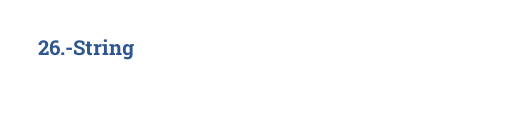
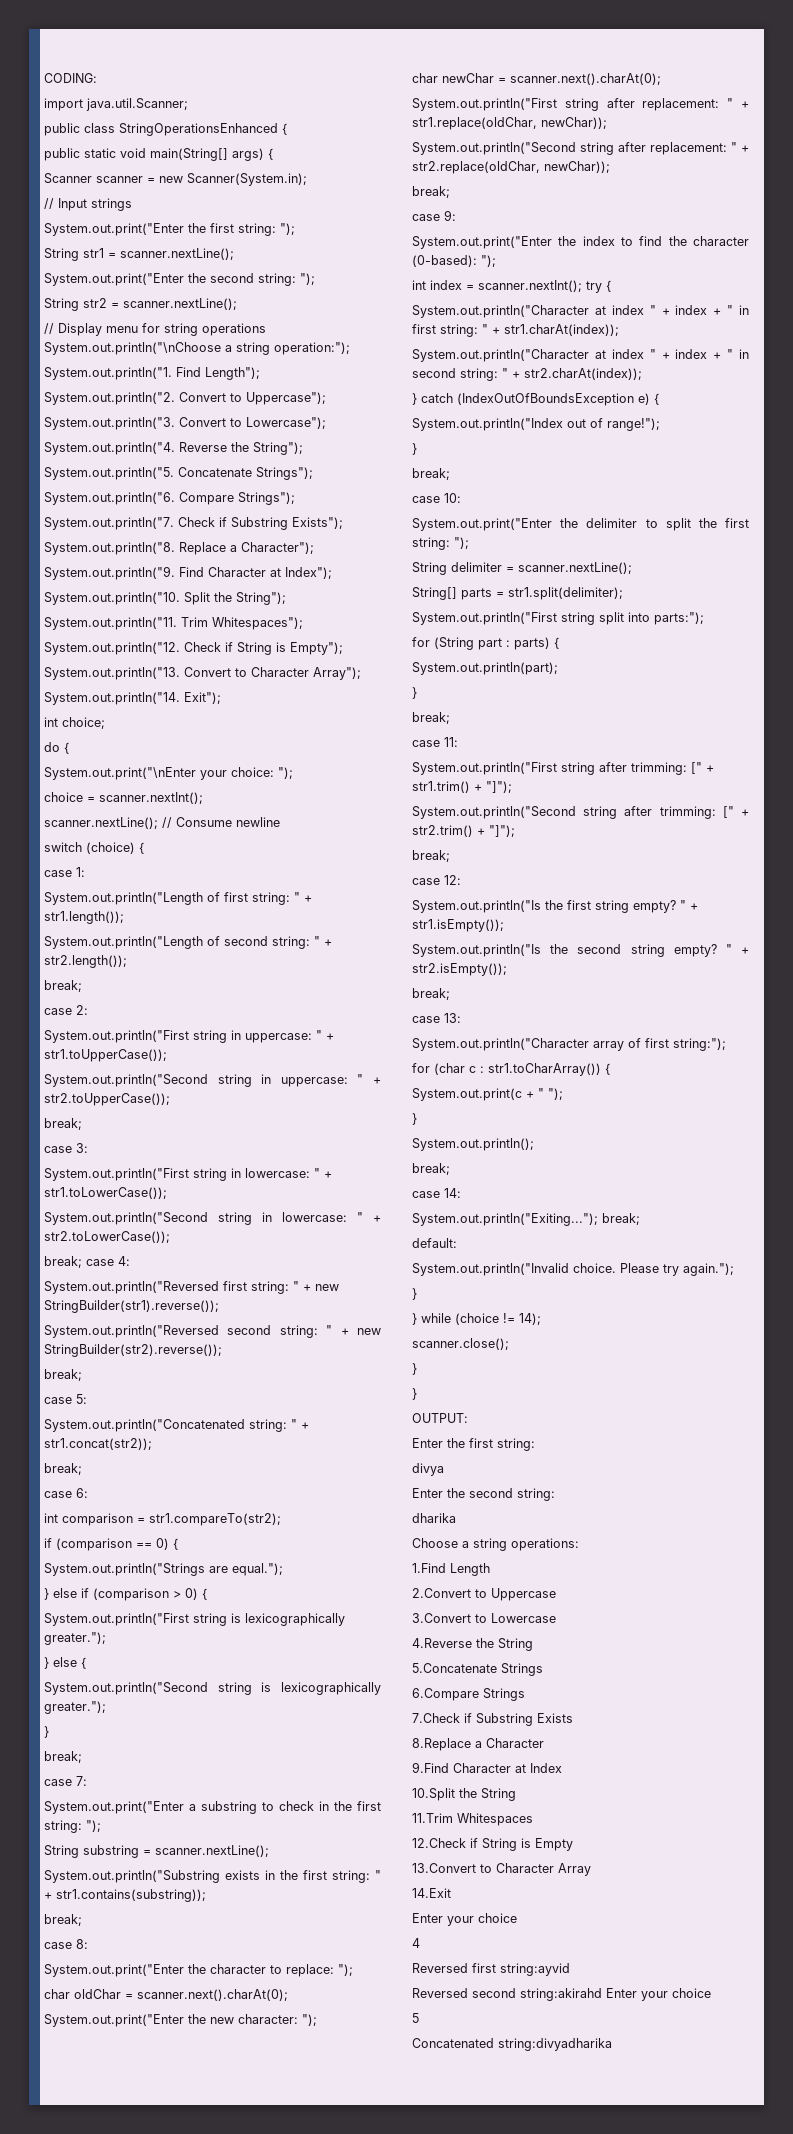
- 26.-String
+ CODING:
+ import java.util.Scanner;
+ public class StringOperationsEnhanced {
+ public static void main(String[] args) {
+ Scanner scanner = new Scanner(System.in);
+ // Input strings
+ System.out.print("Enter the first string: ");
+ String str1 = scanner.nextLine();
+ System.out.print("Enter the second string: ");
+ String str2 = scanner.nextLine();
+ // Display menu for string operations System.out.println("\nChoose a string operation:");
+ System.out.println("1. Find Length");
+ System.out.println("2. Convert to Uppercase");
+ System.out.println("3. Convert to Lowercase");
+ System.out.println("4. Reverse the String");
+ System.out.println("5. Concatenate Strings");
+ System.out.println("6. Compare Strings");
+ System.out.println("7. Check if Substring Exists");
+ System.out.println("8. Replace a Character");
+ System.out.println("9. Find Character at Index");
+ System.out.println("10. Split the String");
+ System.out.println("11. Trim Whitespaces");
+ System.out.println("12. Check if String is Empty");
+ System.out.println("13. Convert to Character Array");
+ System.out.println("14. Exit");
+ int choice;
+ do {
+ System.out.print("\nEnter your choice: ");
+ choice = scanner.nextInt();
+ scanner.nextLine(); // Consume newline
+ switch (choice) {
+ case 1:
+ System.out.println("Length of first string: " + str1.length());
+ System.out.println("Length of second string: " + str2.length());
+ break;
+ case 2:
+ System.out.println("First string in uppercase: " + str1.toUpperCase());
+ System.out.println("Second string in uppercase: " + str2.toUpperCase());
+ break;
+ case 3:
+ System.out.println("First string in lowercase: " + str1.toLowerCase());
+ System.out.println("Second string in lowercase: " + str2.toLowerCase());
+ break; case 4:
+ System.out.println("Reversed first string: " + new StringBuilder(str1).reverse());
+ System.out.println("Reversed second string: " + new StringBuilder(str2).reverse());
+ break;
+ case 5:
+ System.out.println("Concatenated string: " + str1.concat(str2));
+ break;
+ case 6:
+ int comparison = str1.compareTo(str2);
+ if (comparison == 0) {
+ System.out.println("Strings are equal.");
+ } else if (comparison > 0) {
+ System.out.println("First string is lexicographically greater.");
+ } else {
+ System.out.println("Second string is lexicographically greater.");
+ }
+ break;
+ case 7:
+ System.out.print("Enter a substring to check in the first string: ");
+ String substring = scanner.nextLine();
+ System.out.println("Substring exists in the first string: " + str1.contains(substring));
+ break;
+ case 8:
+ System.out.print("Enter the character to replace: ");
+ char oldChar = scanner.next().charAt(0);
+ System.out.print("Enter the new character: ");
+ char newChar = scanner.next().charAt(0);
+ System.out.println("First string after replacement: " + str1.replace(oldChar, newChar));
+ System.out.println("Second string after replacement: " + str2.replace(oldChar, newChar));
+ break;
+ case 9:
+ System.out.print("Enter the index to find the character (0-based): ");
+ int index = scanner.nextInt(); try {
+ System.out.println("Character at index " + index + " in first string: " + str1.charAt(index));
+ System.out.println("Character at index " + index + " in second string: " + str2.charAt(index));
+ } catch (IndexOutOfBoundsException e) {
+ System.out.println("Index out of range!");
+ }
+ break;
+ case 10:
+ System.out.print("Enter the delimiter to split the first string: ");
+ String delimiter = scanner.nextLine();
+ String[] parts = str1.split(delimiter);
+ System.out.println("First string split into parts:");
+ for (String part : parts) {
+ System.out.println(part);
+ }
+ break;
+ case 11:
+ System.out.println("First string after trimming: [" + str1.trim() + "]");
+ System.out.println("Second string after trimming: [" + str2.trim() + "]");
+ break;
+ case 12:
+ System.out.println("Is the first string empty? " + str1.isEmpty());
+ System.out.println("Is the second string empty? " + str2.isEmpty());
+ break;
+ case 13:
+ System.out.println("Character array of first string:");
+ for (char c : str1.toCharArray()) {
+ System.out.print(c + " ");
+ }
+ System.out.println();
+ break;
+ case 14:
+ System.out.println("Exiting..."); break;
+ default:
+ System.out.println("Invalid choice. Please try again.");
+ }
+ } while (choice != 14);
+ scanner.close();
+ }
+ }
+ OUTPUT:
+ Enter the first string:
+ divya
+ Enter the second string:
+ dharika
+ Choose a string operations:
+ 1.Find Length
+ 2.Convert to Uppercase
+ 3.Convert to Lowercase
+ 4.Reverse the String
+ 5.Concatenate Strings
+ 6.Compare Strings
+ 7.Check if Substring Exists
+ 8.Replace a Character
+ 9.Find Character at Index
+ 10.Split the String
+ 11.Trim Whitespaces
+ 12.Check if String is Empty
+ 13.Convert to Character Array
+ 14.Exit
+ Enter your choice
+ 4
+ Reversed first string:ayvid
+ Reversed second string:akirahd Enter your choice
+ 5
+ Concatenated string:divyadharika

